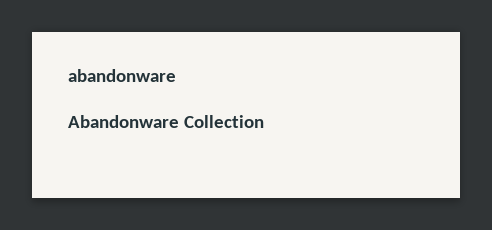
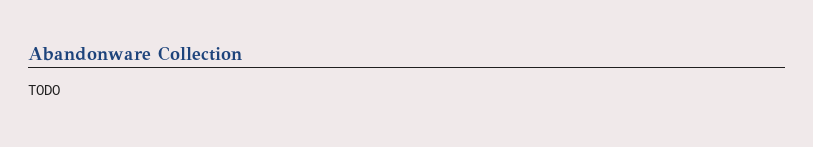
- abandonware
+ TODO

